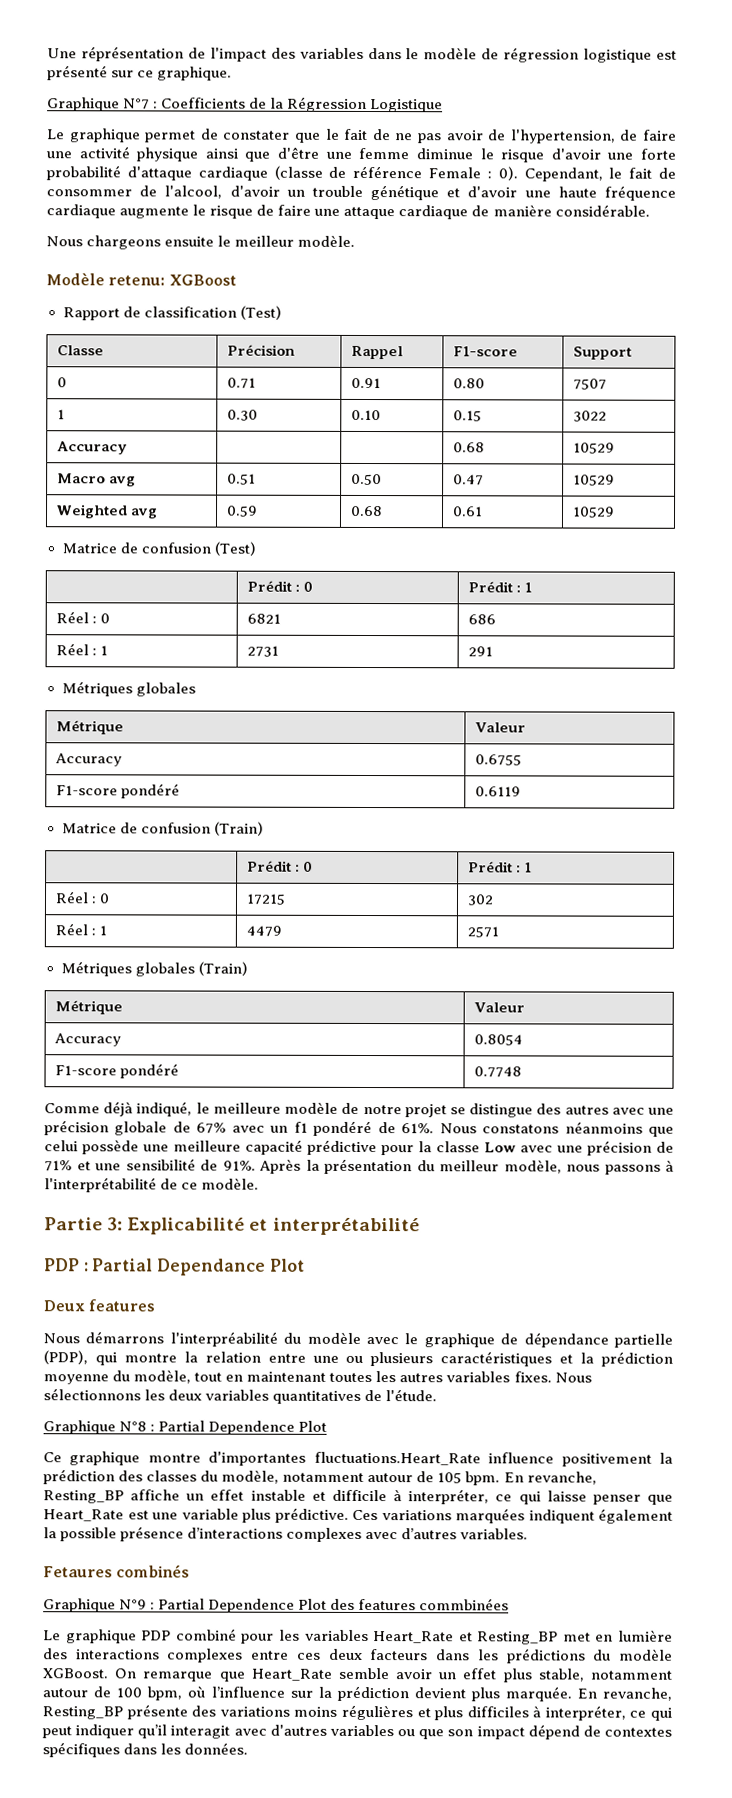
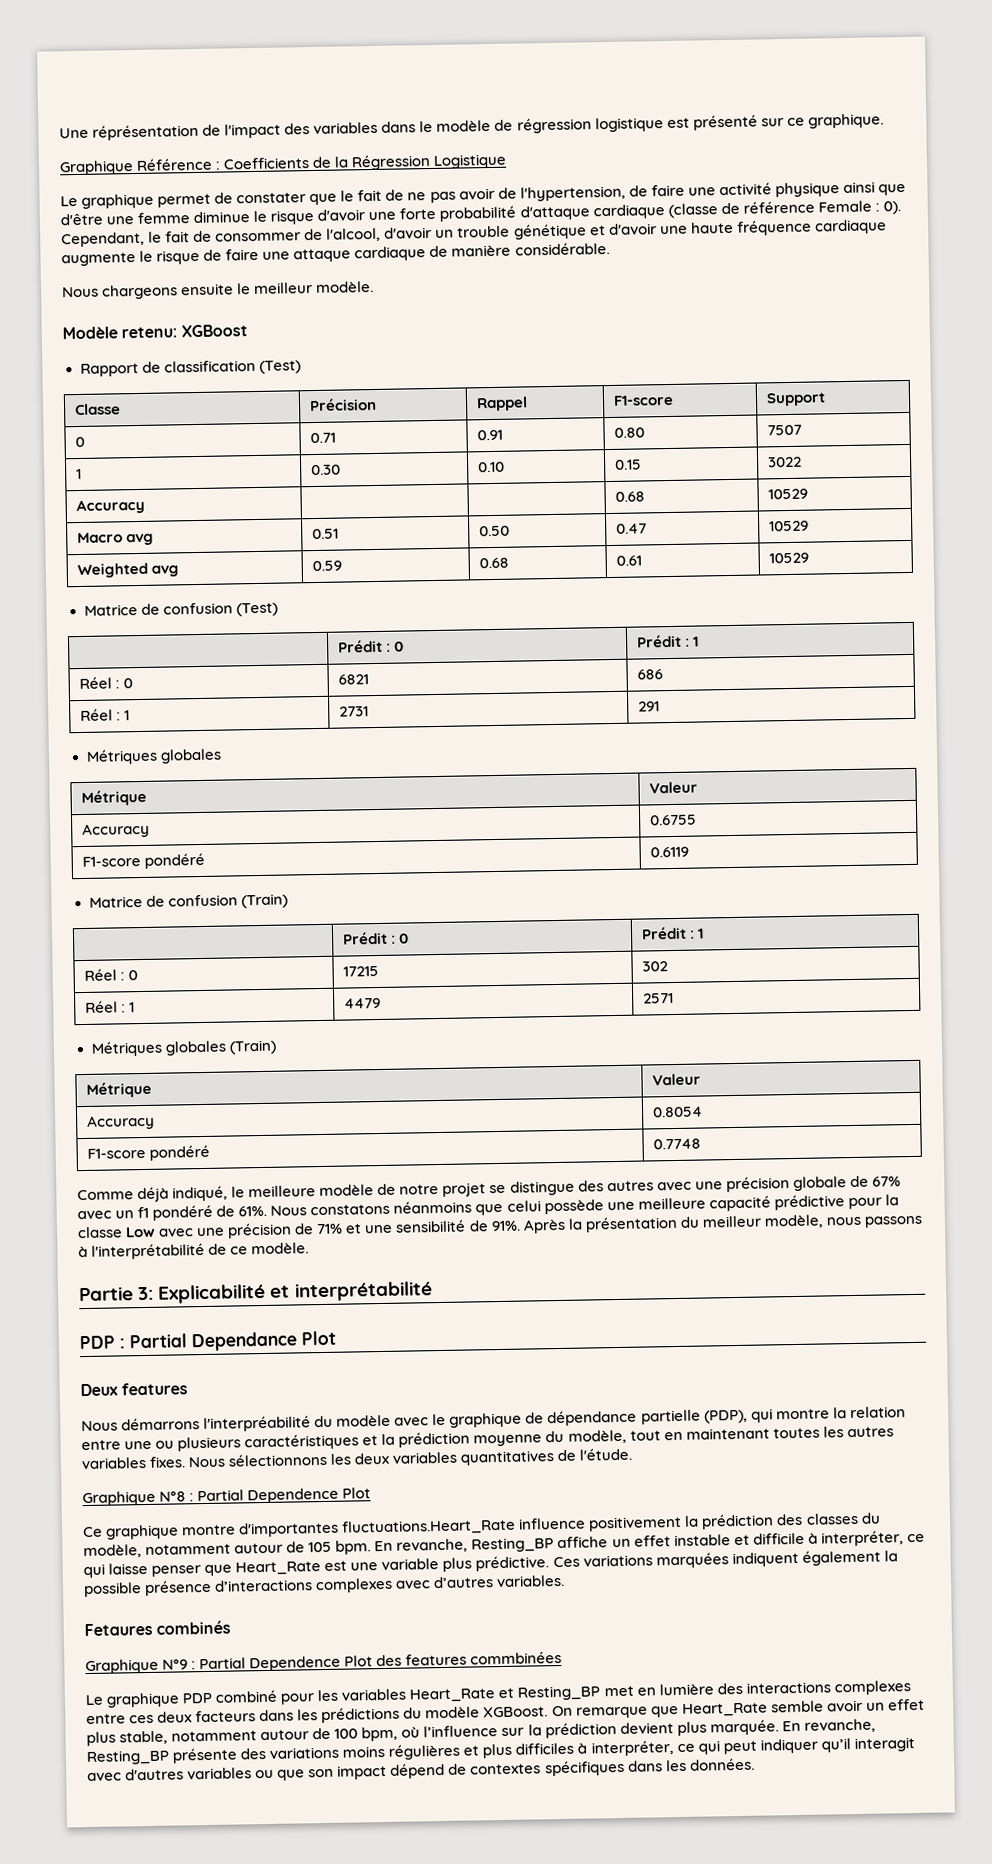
- Graphique N°7 : Coefficients de la Régression Logistique
+ Graphique Référence : Coefficients de la Régression Logistique

